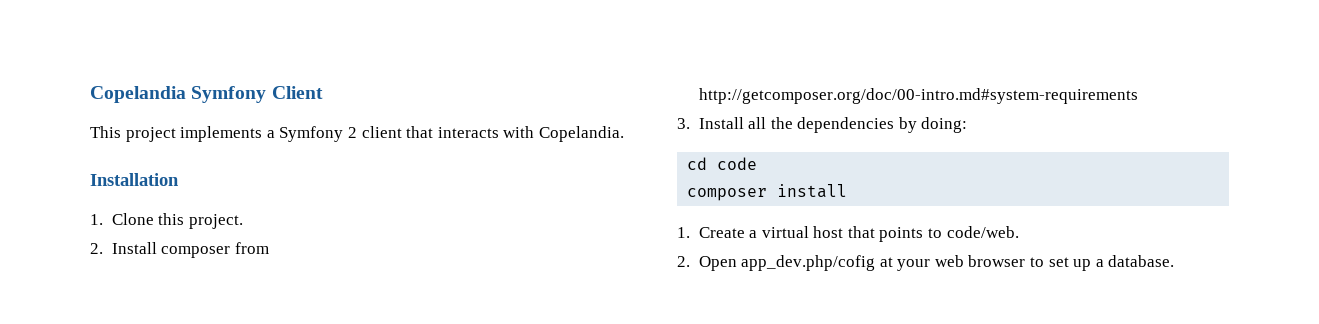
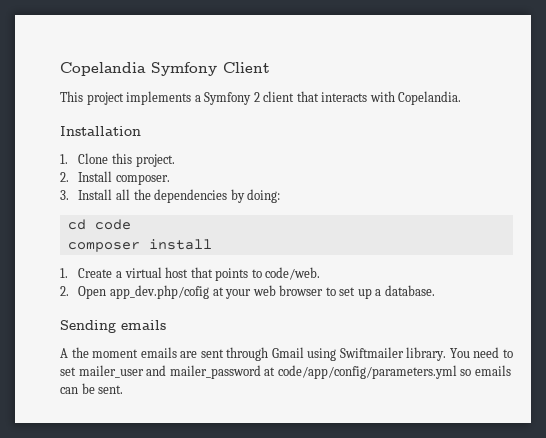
- 2. Install composer from http://getcomposer.org/doc/00-intro.md#system-requirements
+ 2. Install composer.
+ Sending emails
+ A the moment emails are sent through Gmail using Swiftmailer library. You need to set mailer_user and mailer_password at code/app/config/parameters.yml so emails can be sent.

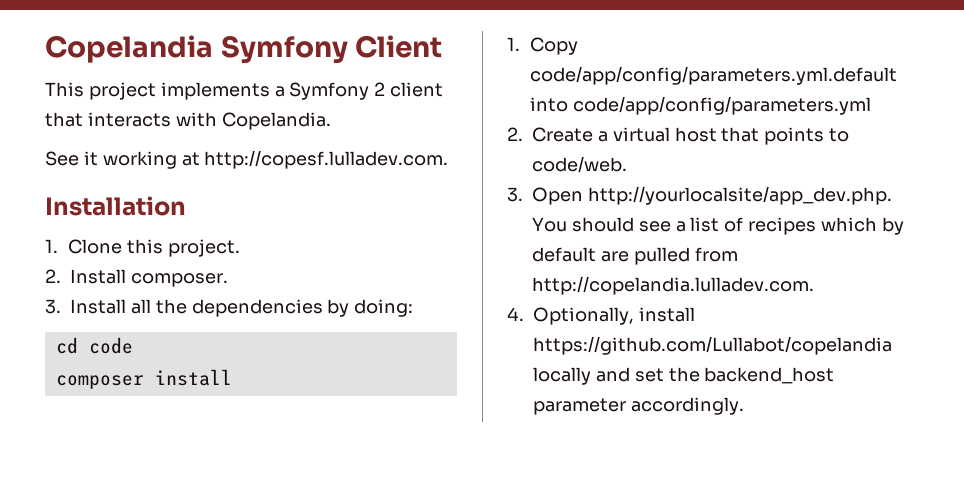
+ See it working at http://copesf.lulladev.com.
- 1. Create a virtual host that points to code/web.
+ 1. Copy code/app/config/parameters.yml.default into code/app/config/parameters.yml
+ 2. Create a virtual host that points to code/web.
- 2. Open app_dev.php/cofig at your web browser to set up a database.
- Sending emails
- A the moment emails are sent through Gmail using Swiftmailer library. You need to set mailer_user and mailer_password at code/app/config/parameters.yml so emails can be sent.
+ 3. Open http://yourlocalsite/app_dev.php. You should see a list of recipes which by default are pulled from http://copelandia.lulladev.com.
+ 4. Optionally, install https://github.com/Lullabot/copelandia locally and set the backend_host parameter accordingly.

